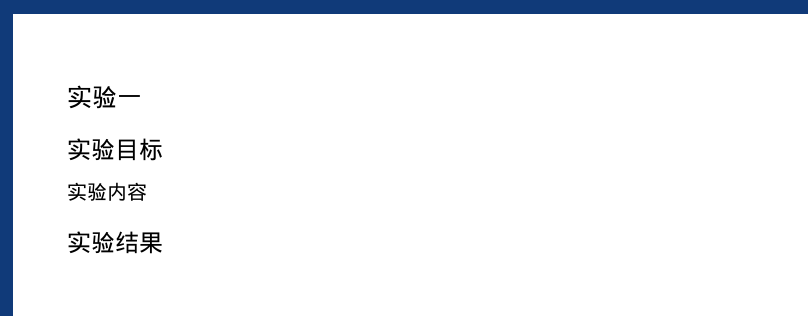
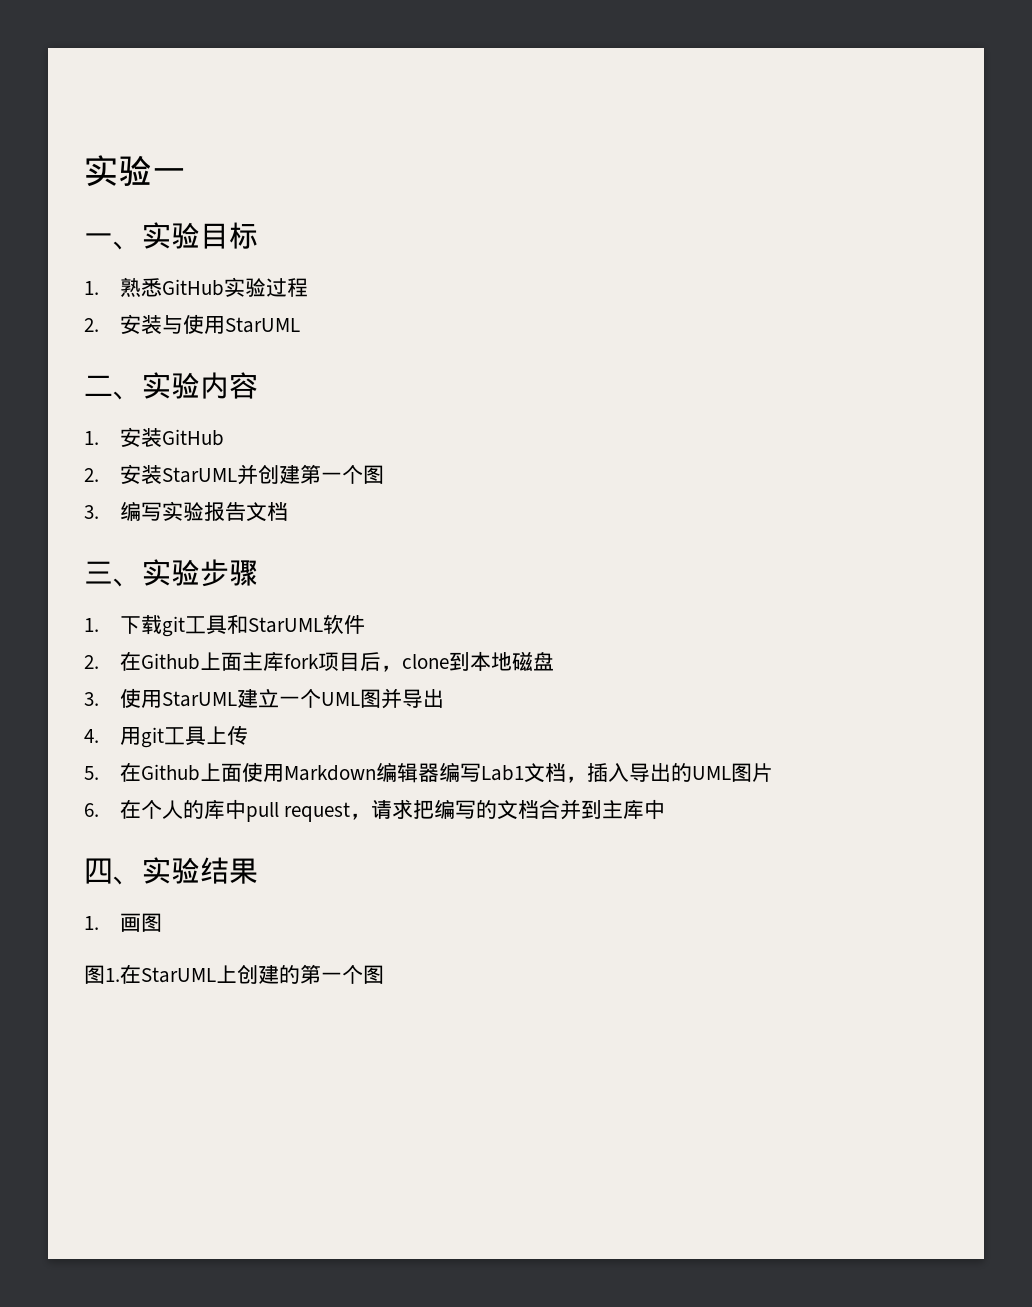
- 实验目标
+ 一、实验目标
- 实验内容
- 实验结果
+ 1.熟悉GitHub实验过程
+ 2.安装与使用StarUML
+ 二、实验内容
+ 1.安装GitHub
+ 2.安装StarUML并创建第一个图
+ 3.编写实验报告文档
+ 三、实验步骤
+ 1.下载git工具和StarUML软件
+ 2.在Github上面主库fork项目后，clone到本地磁盘
+ 3.使用StarUML建立一个UML图并导出
+ 4.用git工具上传
+ 5.在Github上面使用Markdown编辑器编写Lab1文档，插入导出的UML图片
+ 6.在个人的库中pull request，请求把编写的文档合并到主库中
+ 四、实验结果
+ 1.画图
+ 图1.在StarUML上创建的第一个图

